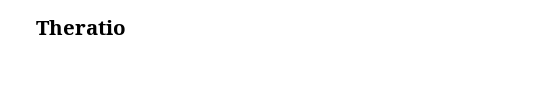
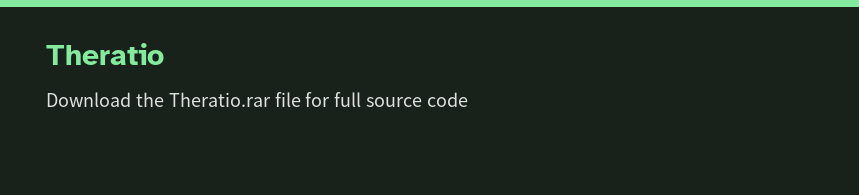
+ Download the Theratio.rar file for full source code

